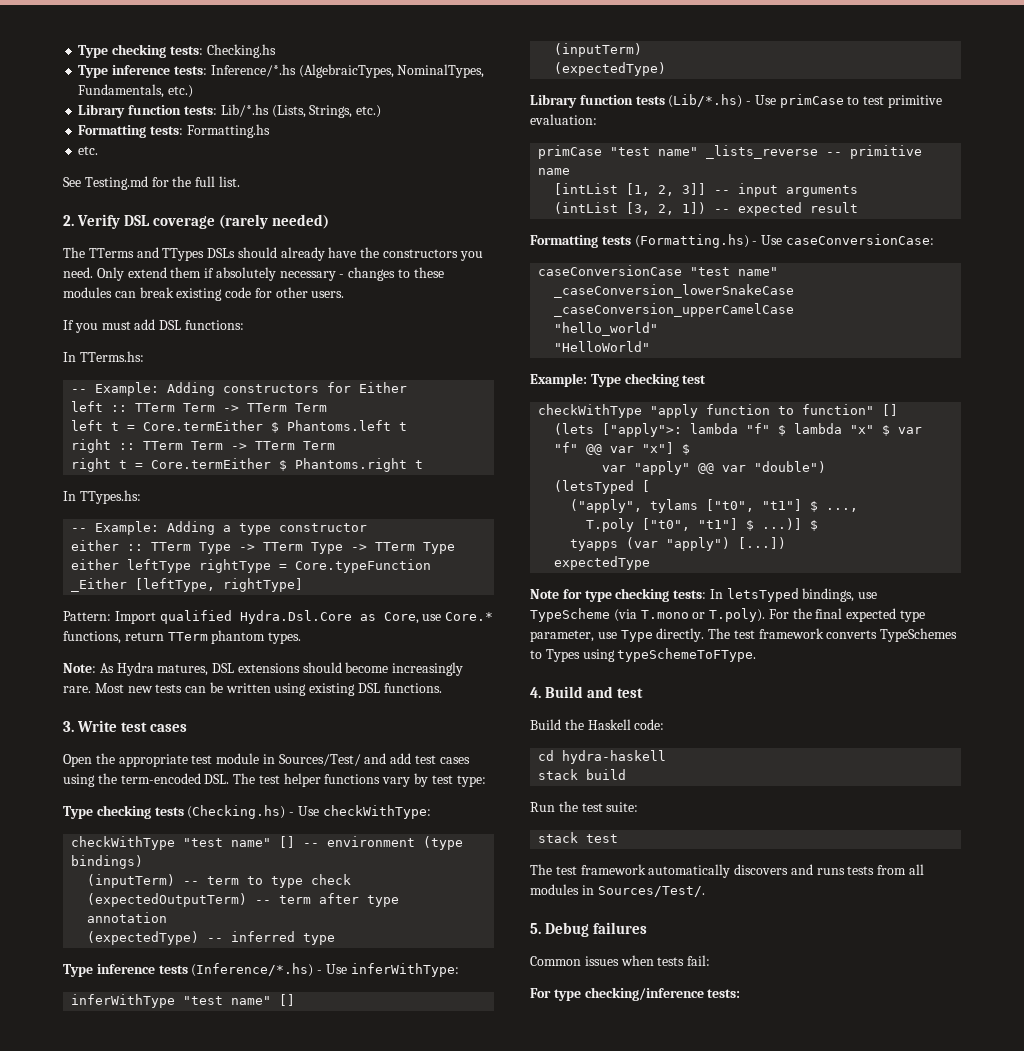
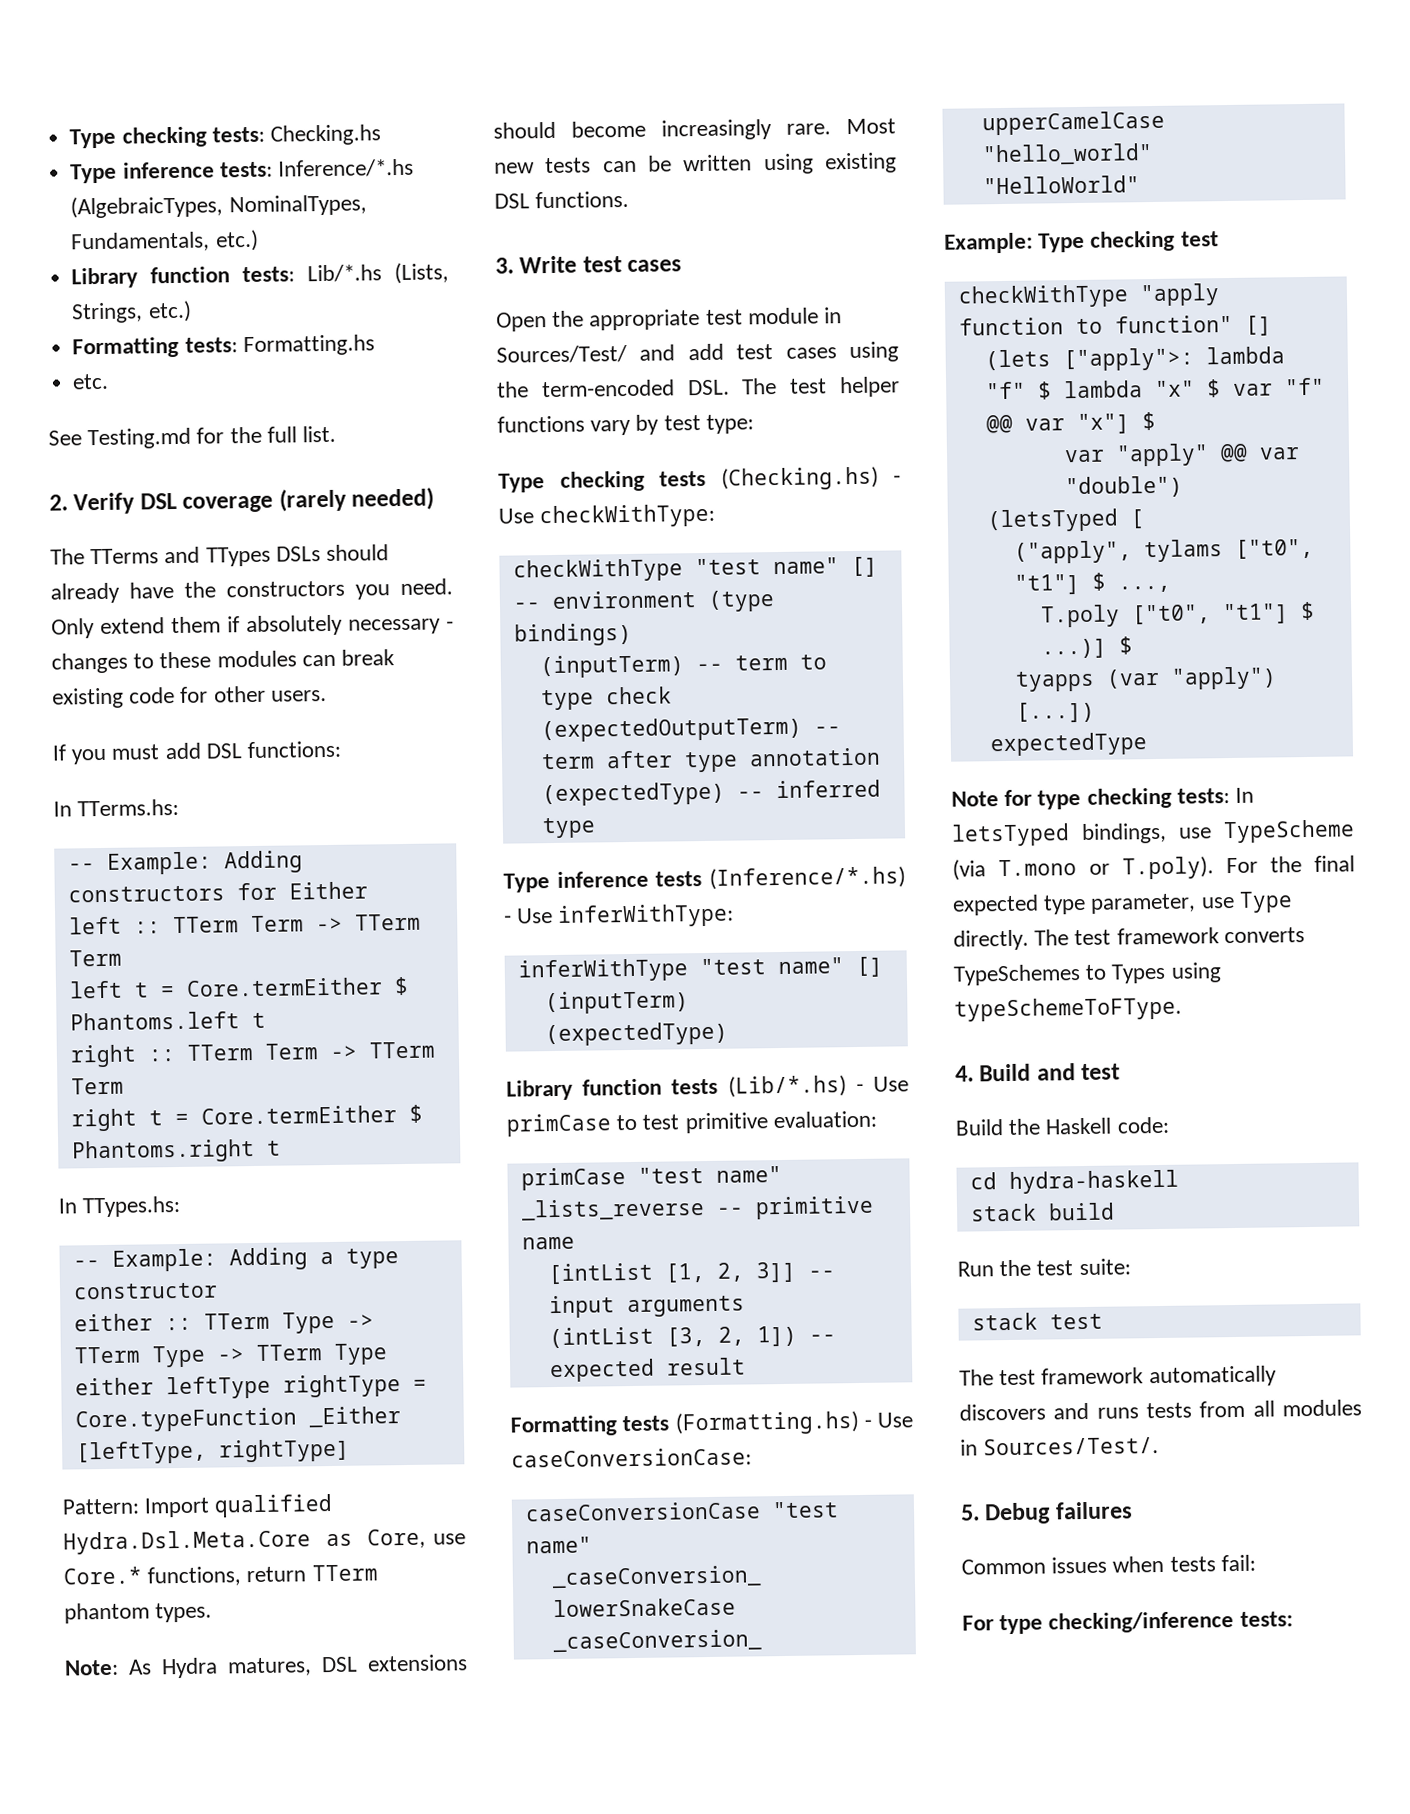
- Pattern: Import qualified Hydra.Dsl.Core as Core, use Core.* functions, return TTerm phantom types.
+ Pattern: Import qualified Hydra.Dsl.Meta.Core as Core, use Core.* functions, return TTerm phantom types.

